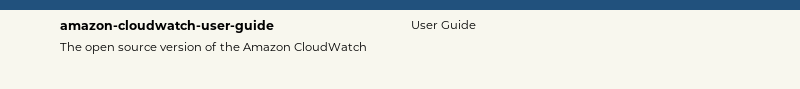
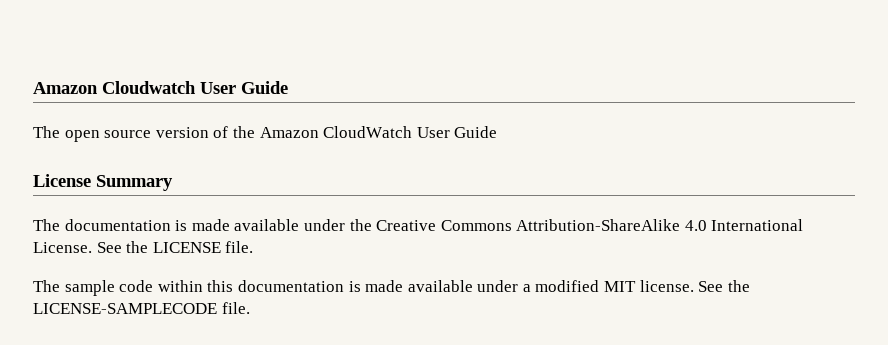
- amazon-cloudwatch-user-guide
+ Amazon Cloudwatch User Guide
+ License Summary
+ The documentation is made available under the Creative Commons Attribution-ShareAlike 4.0 International License. See the LICENSE file.
+ The sample code within this documentation is made available under a modified MIT license. See the LICENSE-SAMPLECODE file.

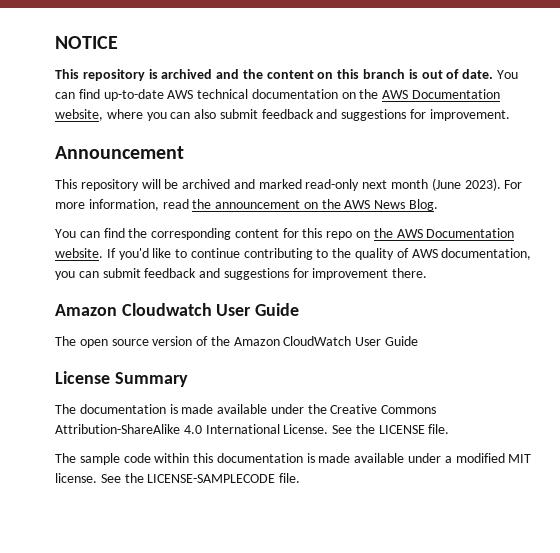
+ NOTICE
+ This repository is archived and the content on this branch is out of date. You can find up-to-date AWS technical documentation on the AWS Documentation website, where you can also submit feedback and suggestions for improvement.
+ Announcement
+ This repository will be archived and marked read-only next month (June 2023). For more information, read the announcement on the AWS News Blog.
+ You can find the corresponding content for this repo on the AWS Documentation website. If you'd like to continue contributing to the quality of AWS documentation, you can submit feedback and suggestions for improvement there.

